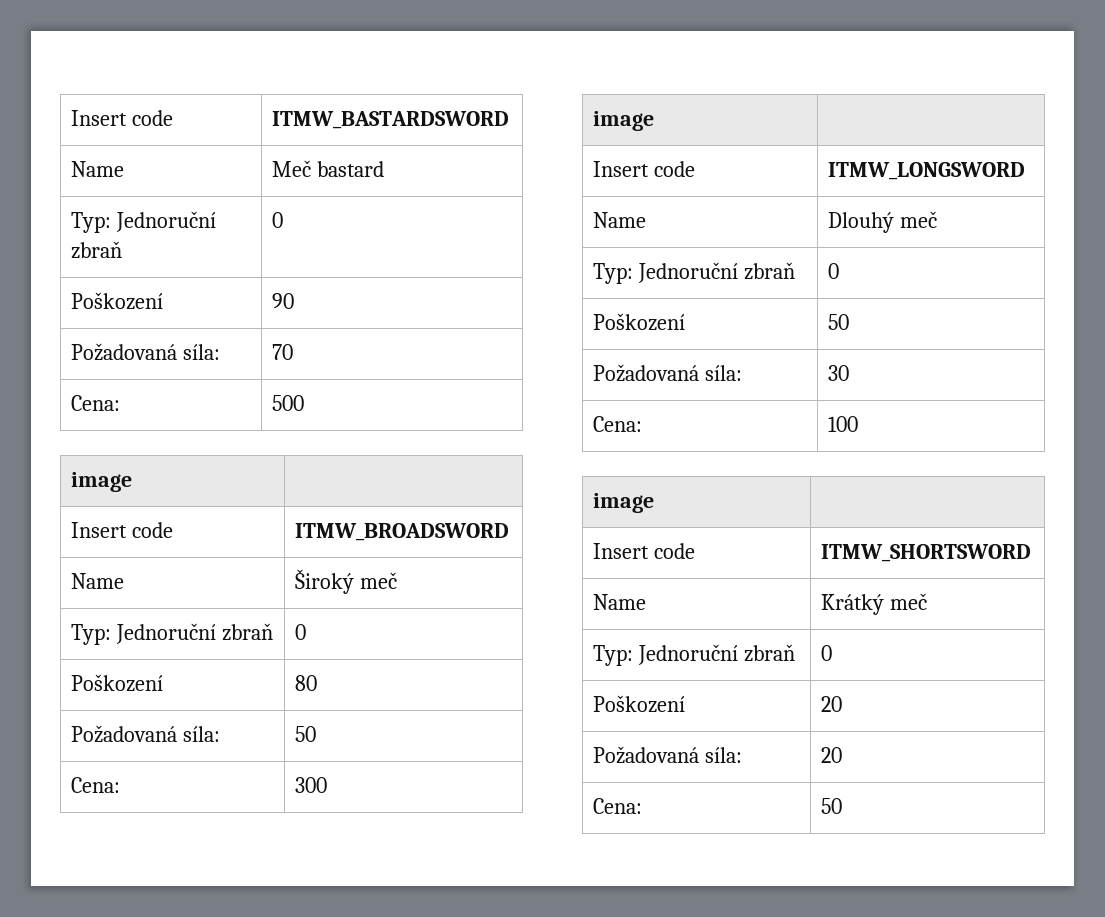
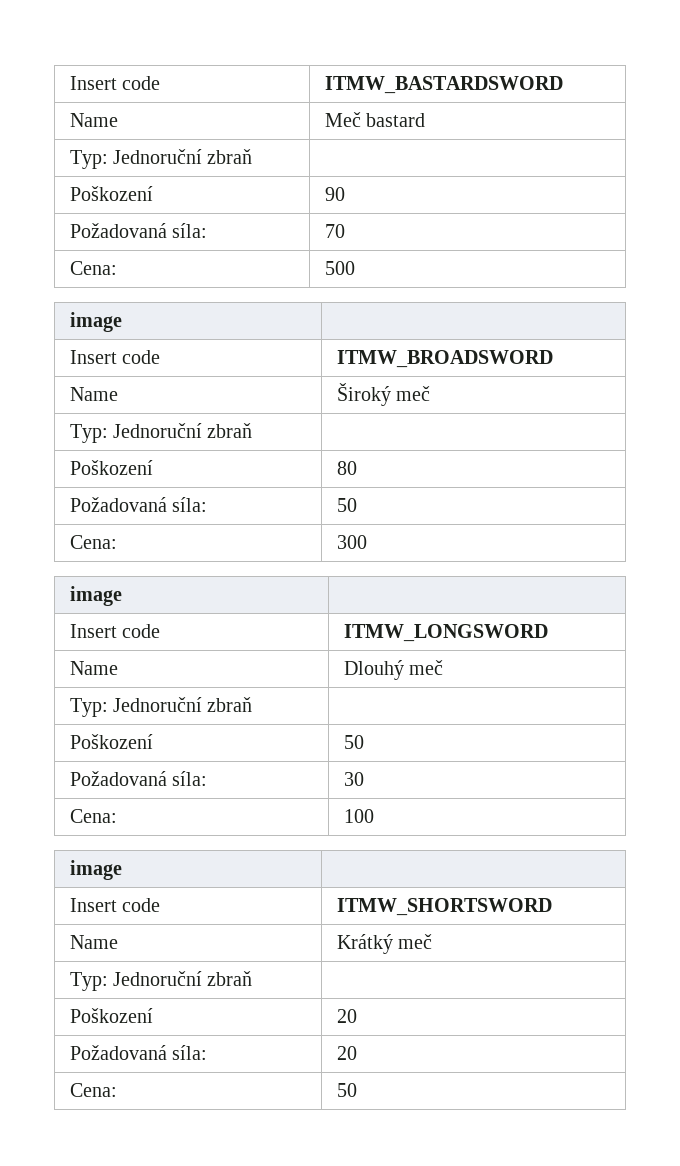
  Name | Meč bastard
- Typ: Jednoruční zbraň | 0
+ Typ: Jednoruční zbraň |
  Name | Široký meč
- Typ: Jednoruční zbraň | 0
+ Typ: Jednoruční zbraň |
  Name | Dlouhý meč
- Typ: Jednoruční zbraň | 0
+ Typ: Jednoruční zbraň |
  Name | Krátký meč
- Typ: Jednoruční zbraň | 0
+ Typ: Jednoruční zbraň |

